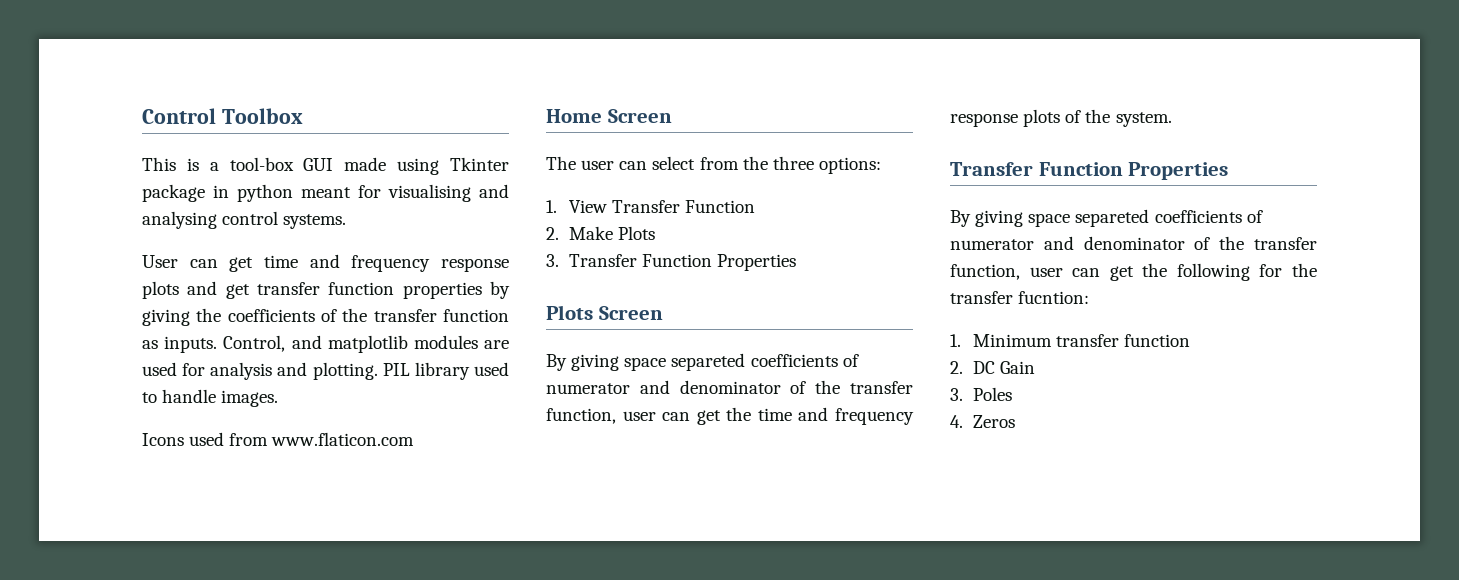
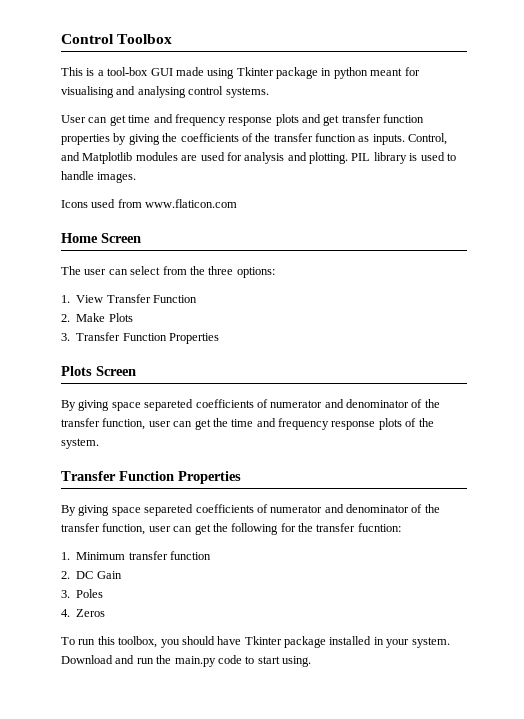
- Control, and matplotlib modules are used for analysis and plotting.
+ Control, and Matplotlib modules are used for analysis and plotting.
- PIL library used to handle images.
+ PIL library is used to handle images.
+ To run this toolbox, you should have Tkinter package installed in your system. Download and run the main.py code to start using.

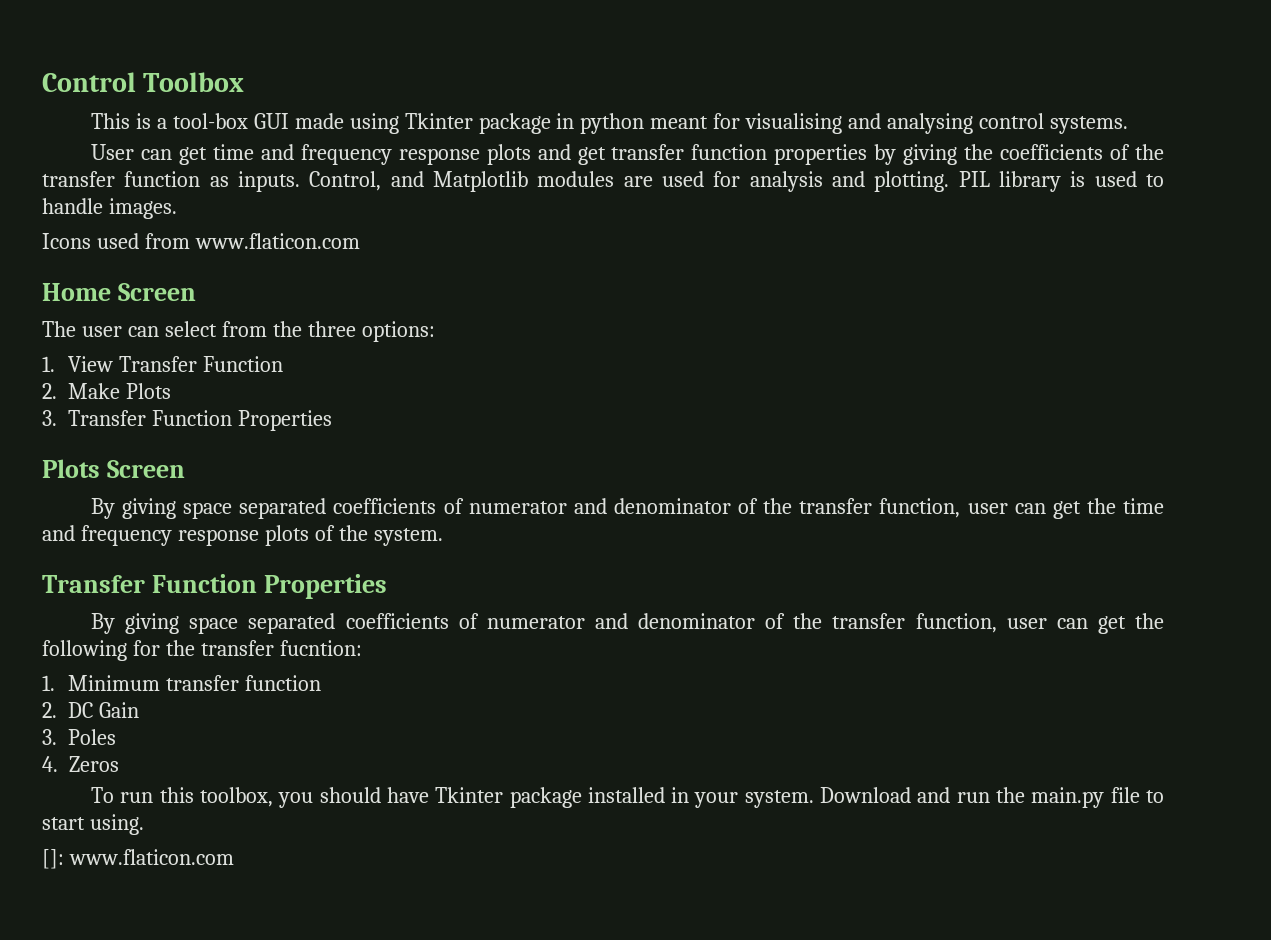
- By giving space separeted coefficients of numerator and denominator of the transfer function, user can get the time and frequency response plots of the system.
+ By giving space separated coefficients of numerator and denominator of the transfer function, user can get the time and frequency response plots of the system.
- By giving space separeted coefficients of numerator and denominator of the transfer function, user can get the following for the transfer fucntion:
+ By giving space separated coefficients of numerator and denominator of the transfer function, user can get the following for the transfer fucntion:
- Download and run the main.py code to start using.
+ Download and run the main.py file to start using.
+ []: www.flaticon.com

